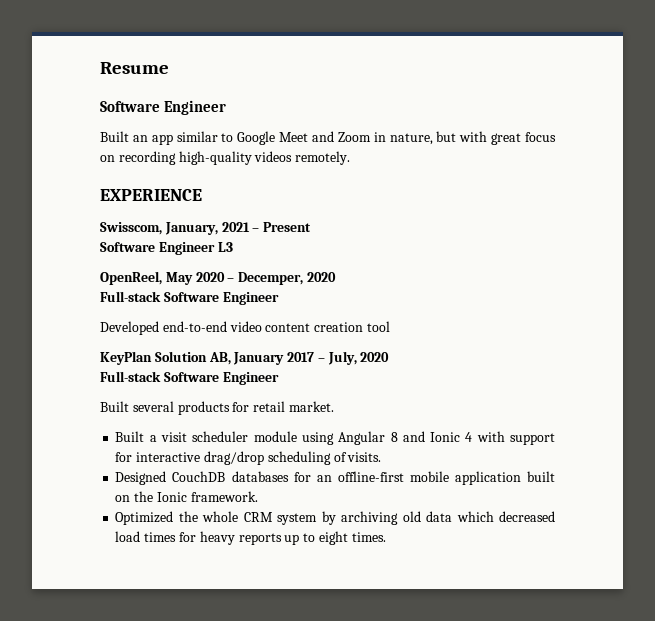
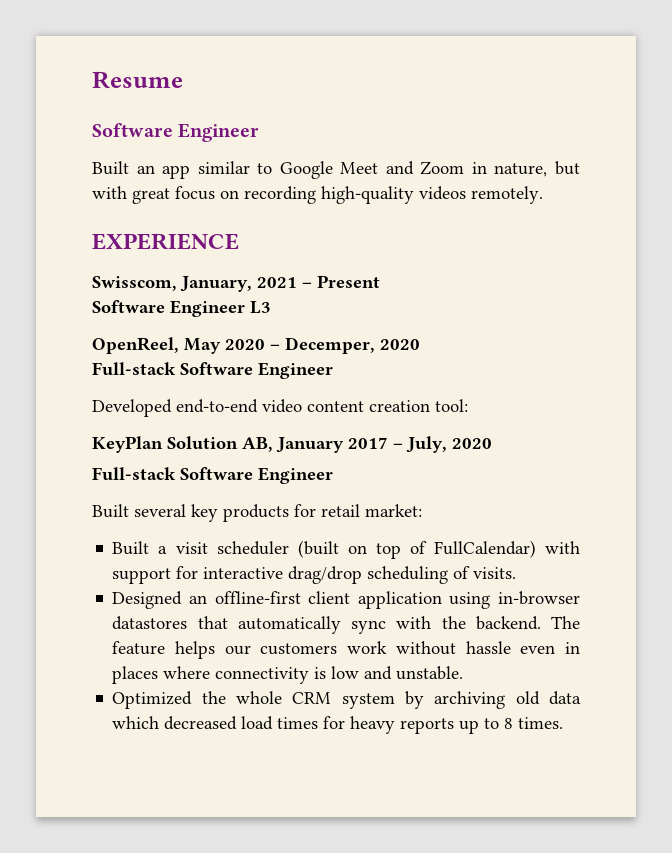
- Developed end-to-end video content creation tool
+ Developed end-to-end video content creation tool:
- Built several products for retail market.
+ Built several key products for retail market:
- Built a visit scheduler module using Angular 8 and Ionic 4 with support for interactive drag/drop scheduling of visits.
+ Built a visit scheduler (built on top of FullCalendar) with support for interactive drag/drop scheduling of visits.
- Designed CouchDB databases for an offline-first mobile application built on the Ionic framework.
+ Designed an offline-first client application using in-browser datastores that automatically sync with the backend. The feature helps our customers work without hassle even in places where connectivity is low and unstable.
- Optimized the whole CRM system by archiving old data which decreased load times for heavy reports up to eight times.
+ Optimized the whole CRM system by archiving old data which decreased load times for heavy reports up to 8 times.

